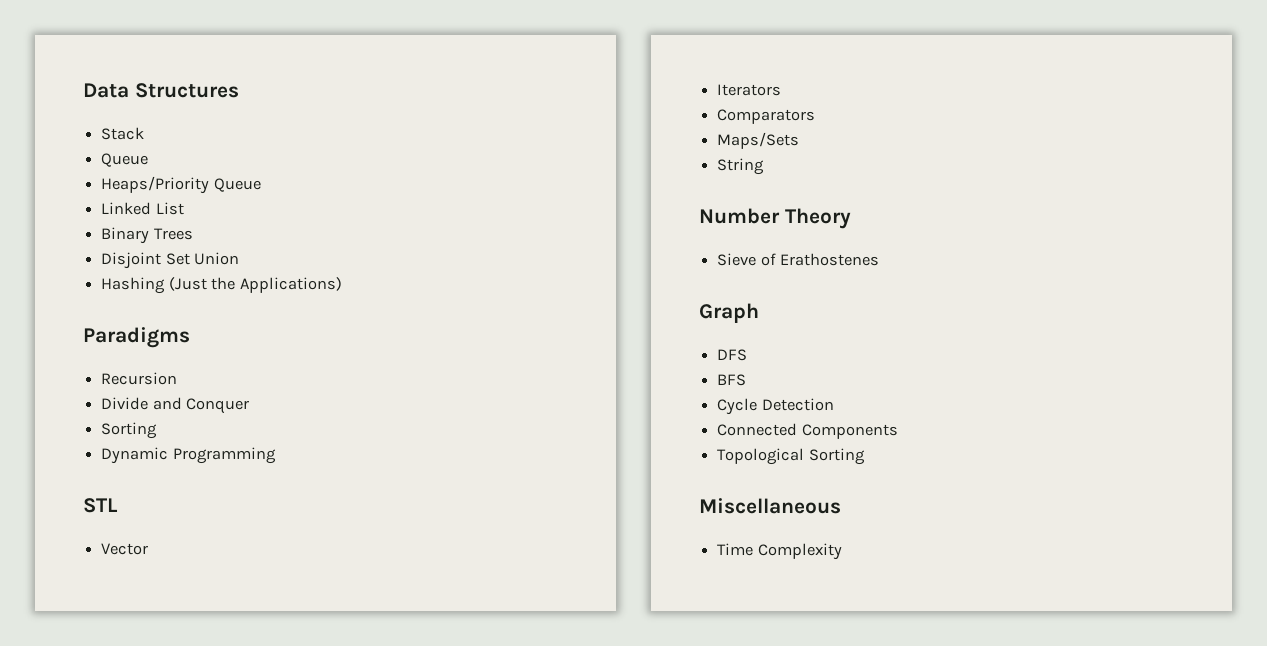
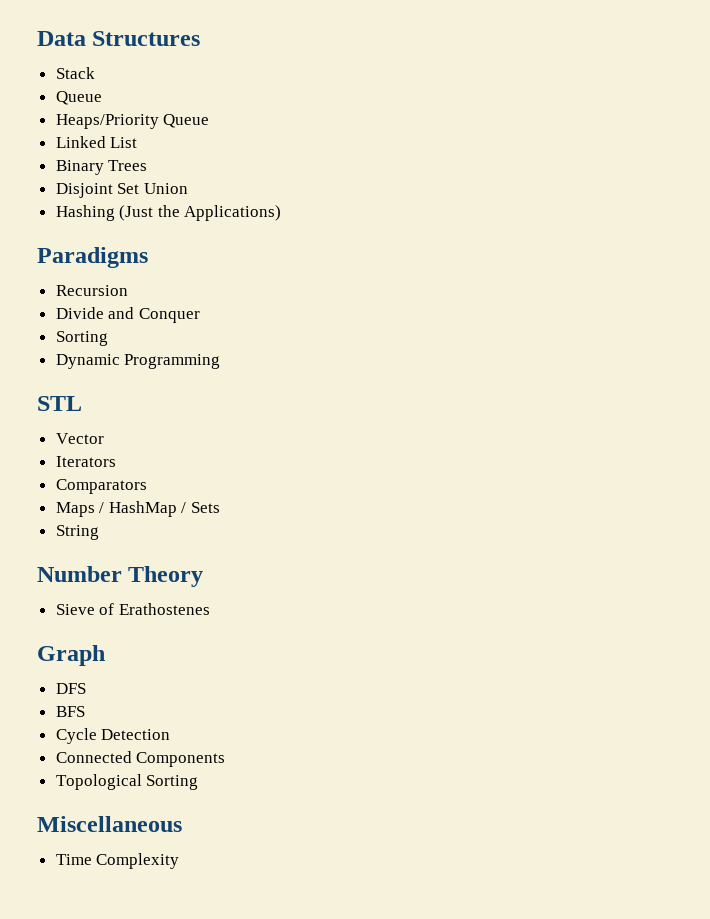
- Maps/Sets
+ Maps / HashMap / Sets

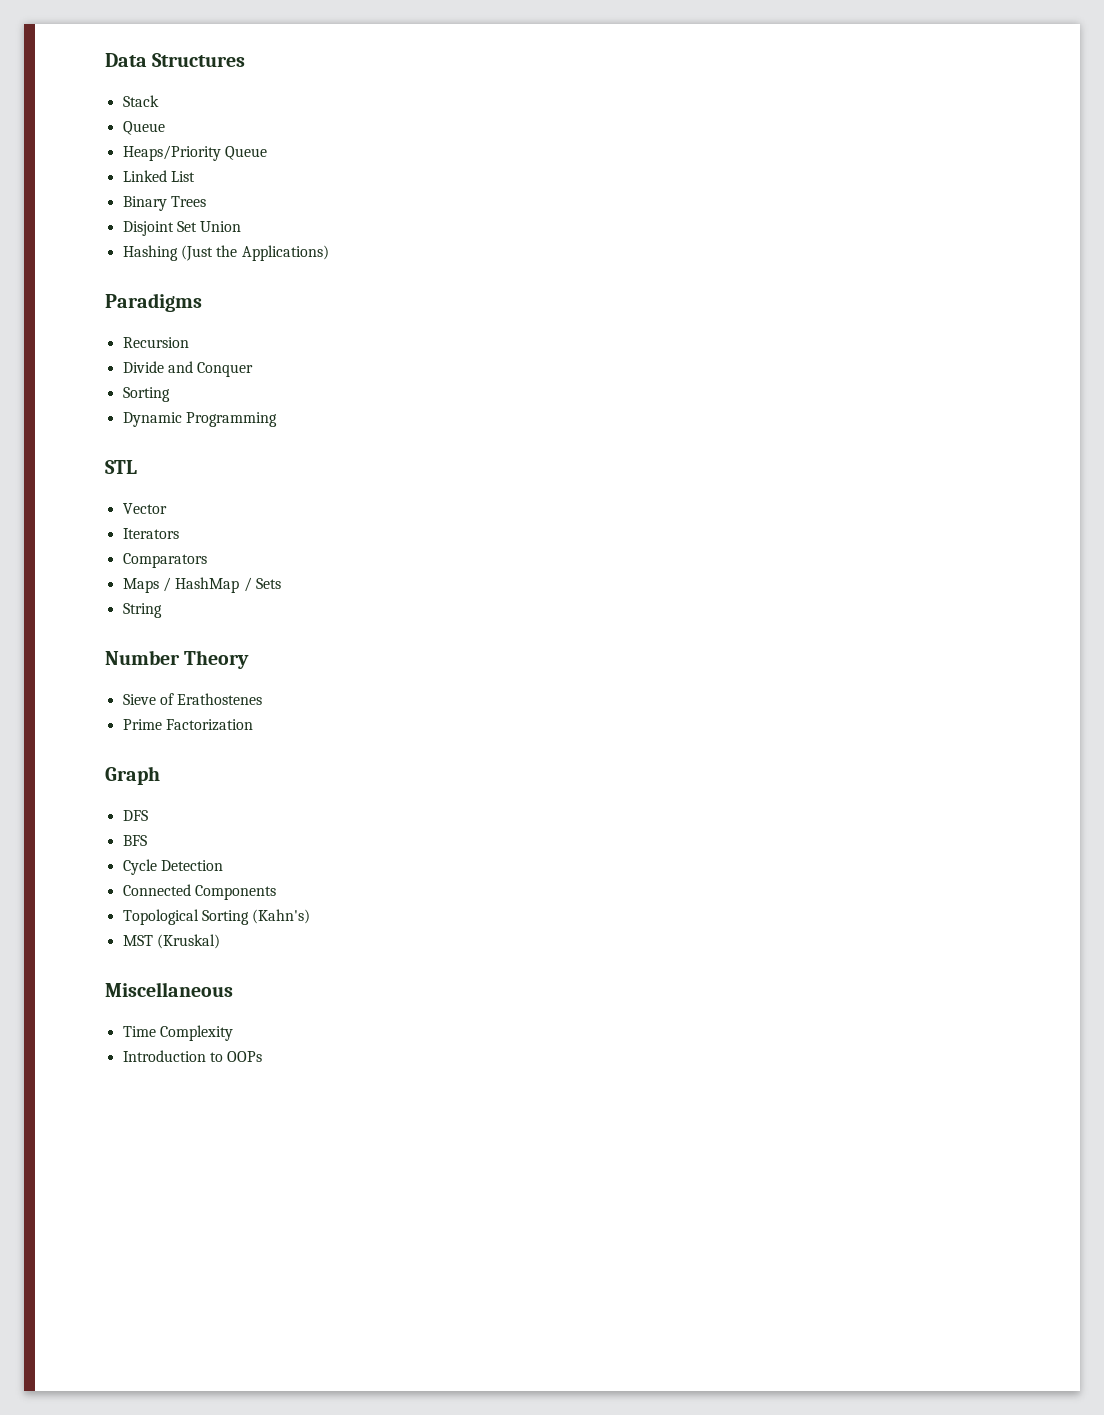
+ Prime Factorization
- Topological Sorting
+ Topological Sorting (Kahn's)
+ MST (Kruskal)
+ Introduction to OOPs

